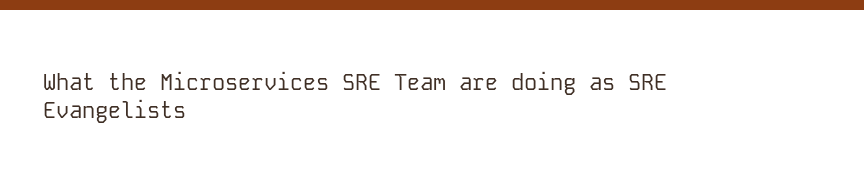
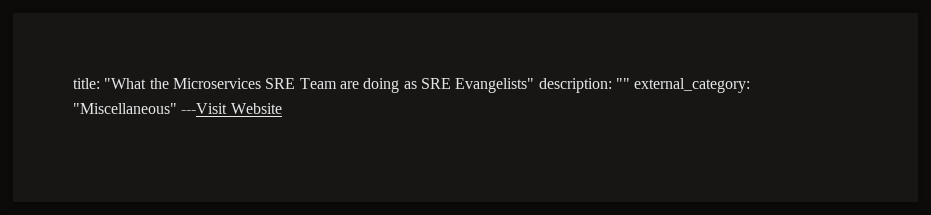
- What the Microservices SRE Team are doing as SRE Evangelists
+ title: "What the Microservices SRE Team are doing as SRE Evangelists" description: "" external_category: "Miscellaneous" ---Visit Website

